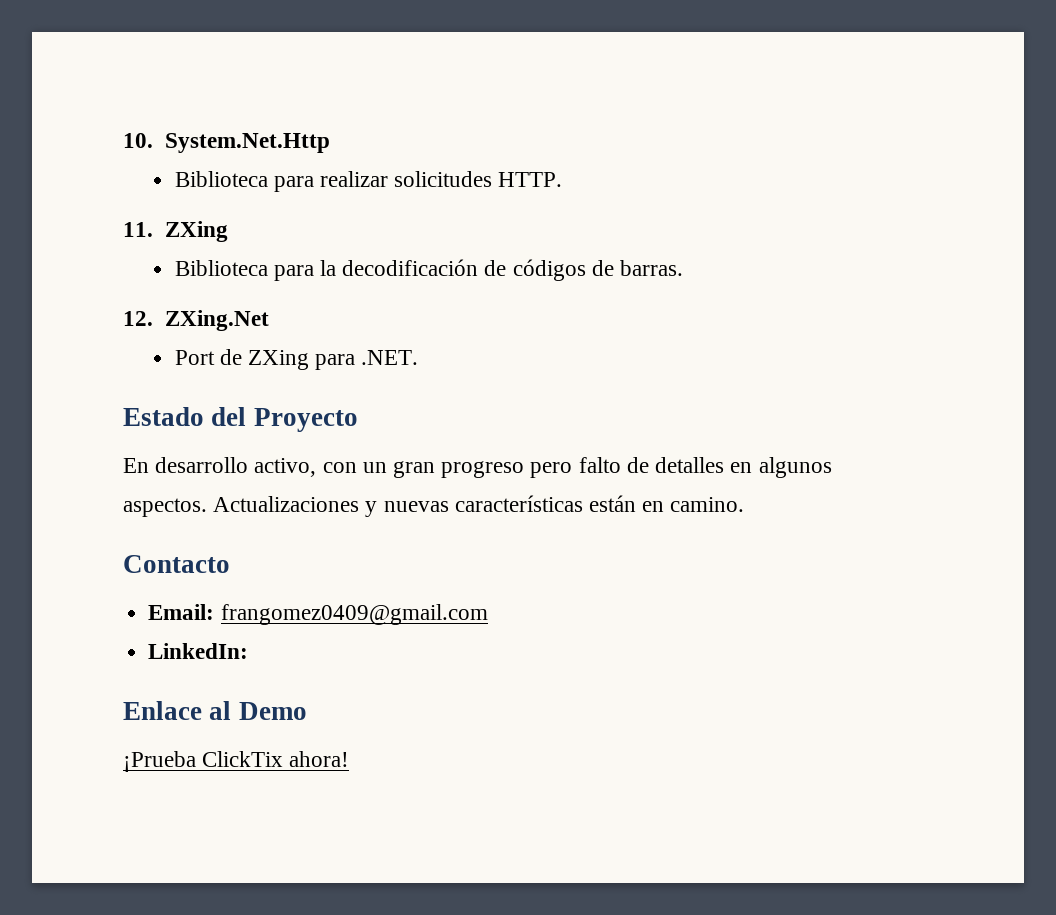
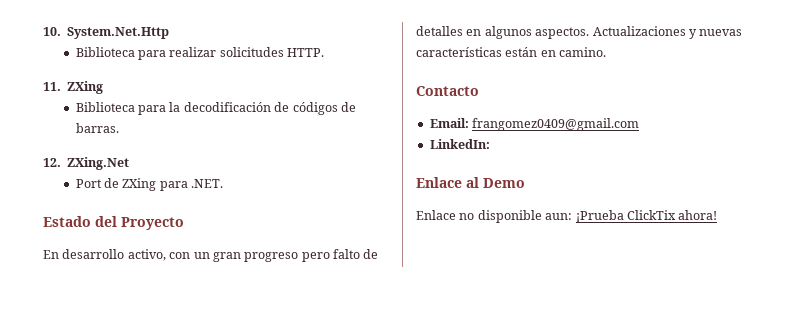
- ¡Prueba ClickTix ahora!
+ Enlace no disponible aun: ¡Prueba ClickTix ahora!

